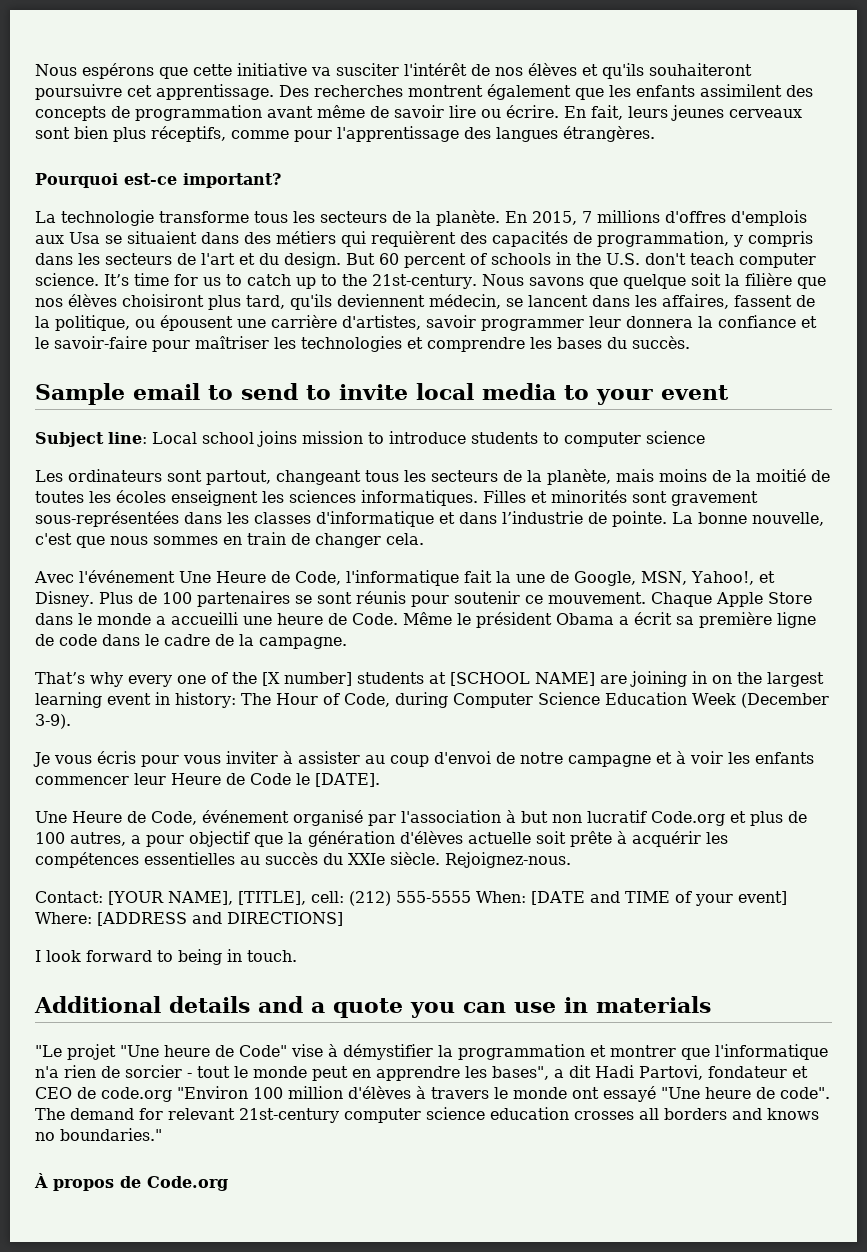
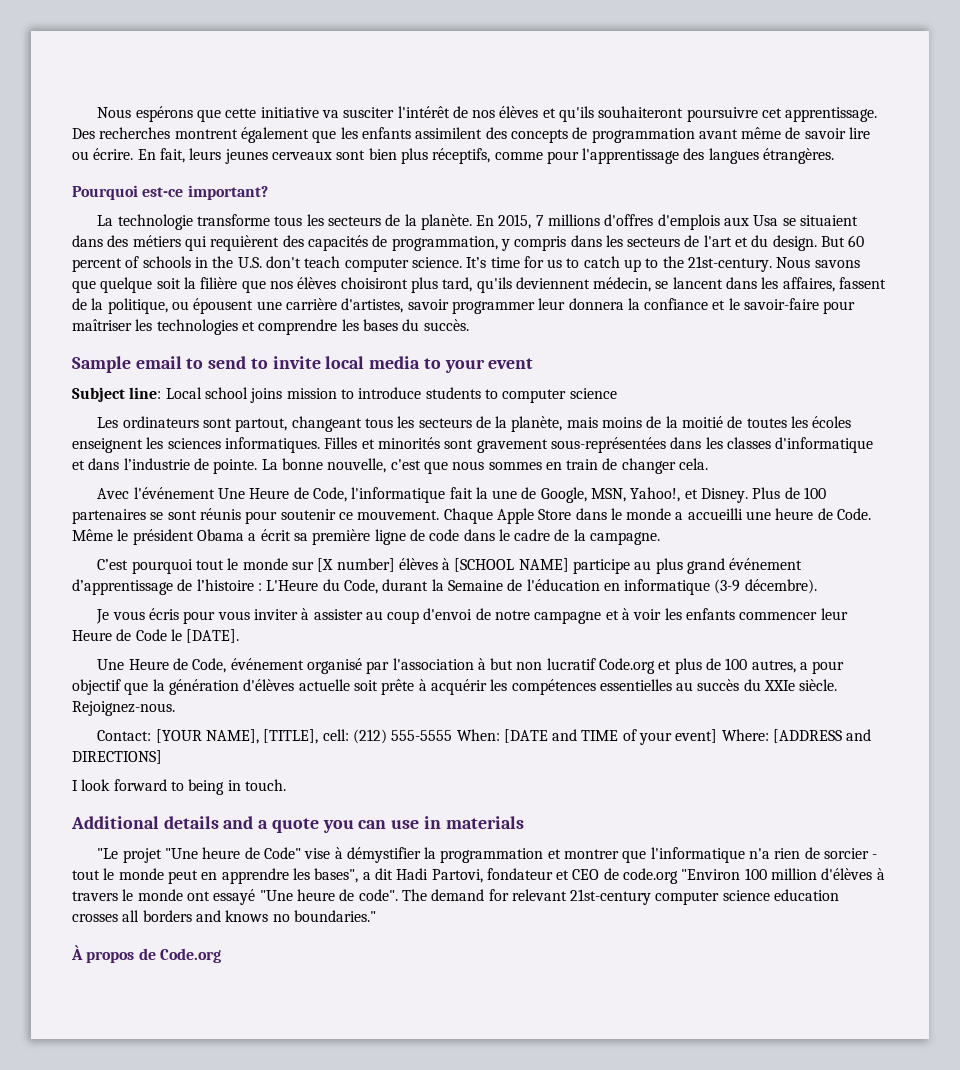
- That’s why every one of the [X number] students at [SCHOOL NAME] are joining in on the largest learning event in history: The Hour of Code, during Computer Science Education Week (December 3-9).
+ C’est pourquoi tout le monde sur [X number] élèves à [SCHOOL NAME] participe au plus grand événement d’apprentissage de l’histoire : L'Heure du Code, durant la Semaine de l'éducation en informatique (3-9 décembre).

